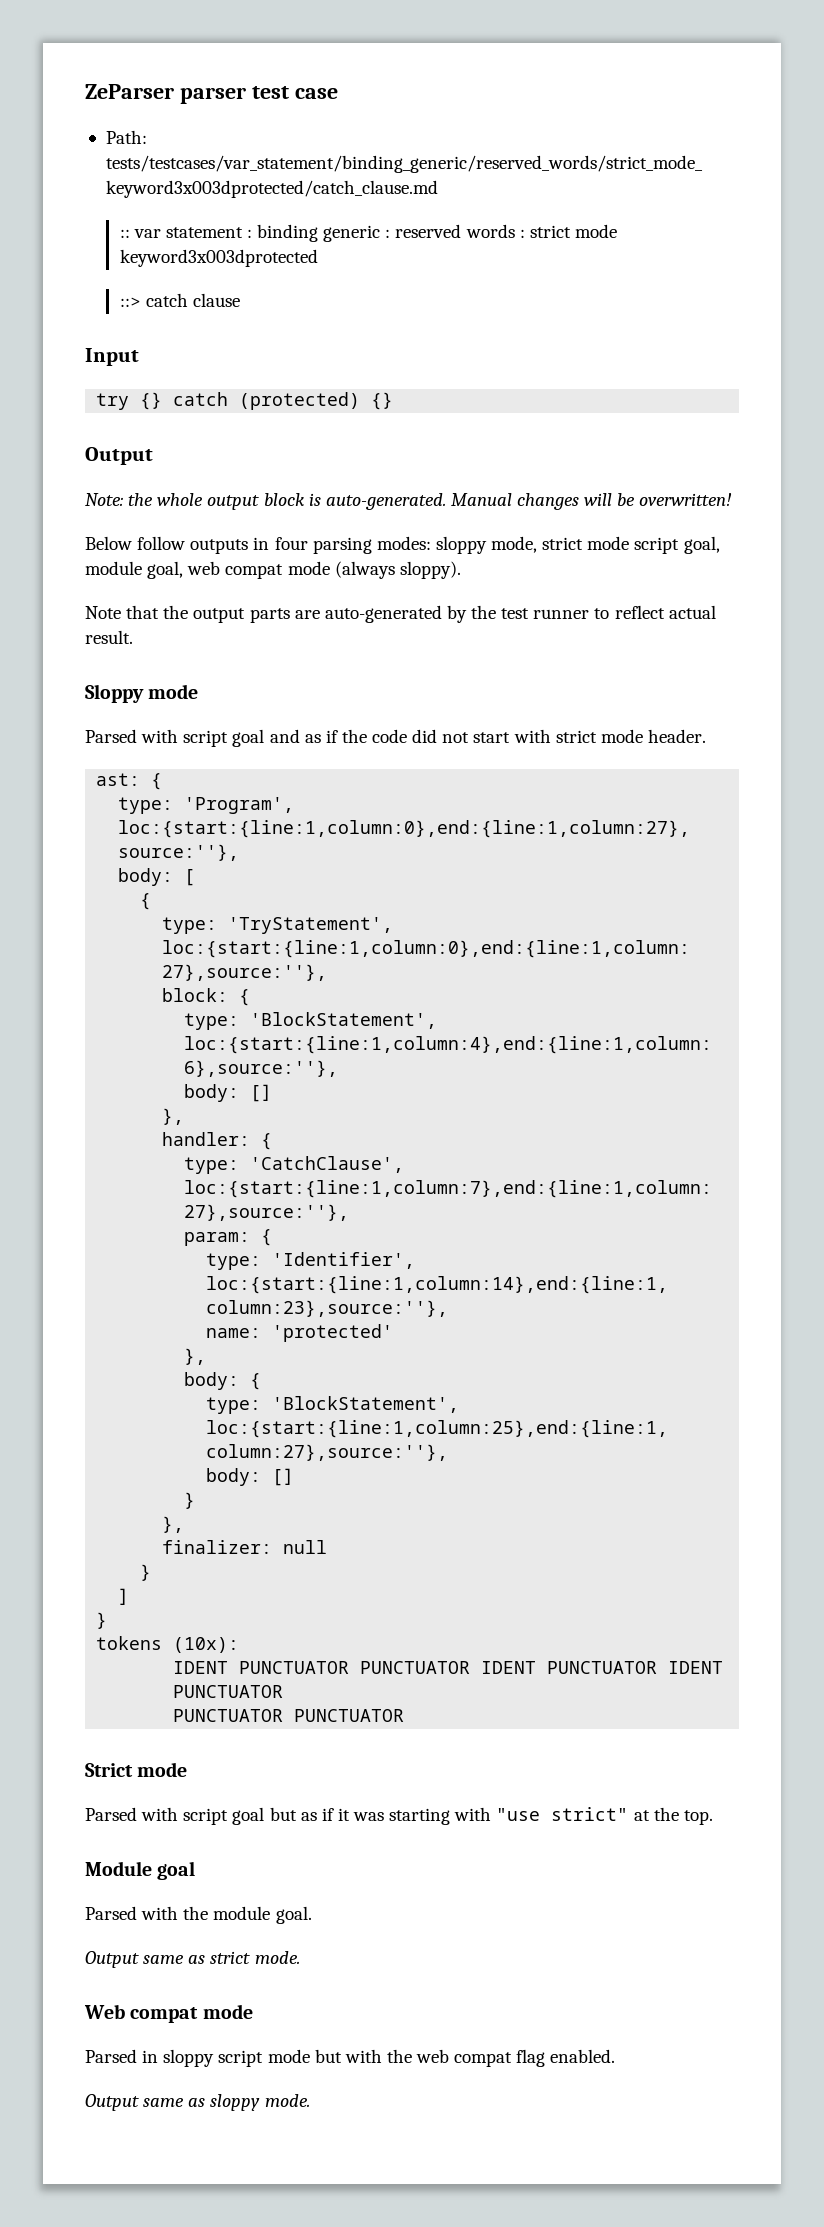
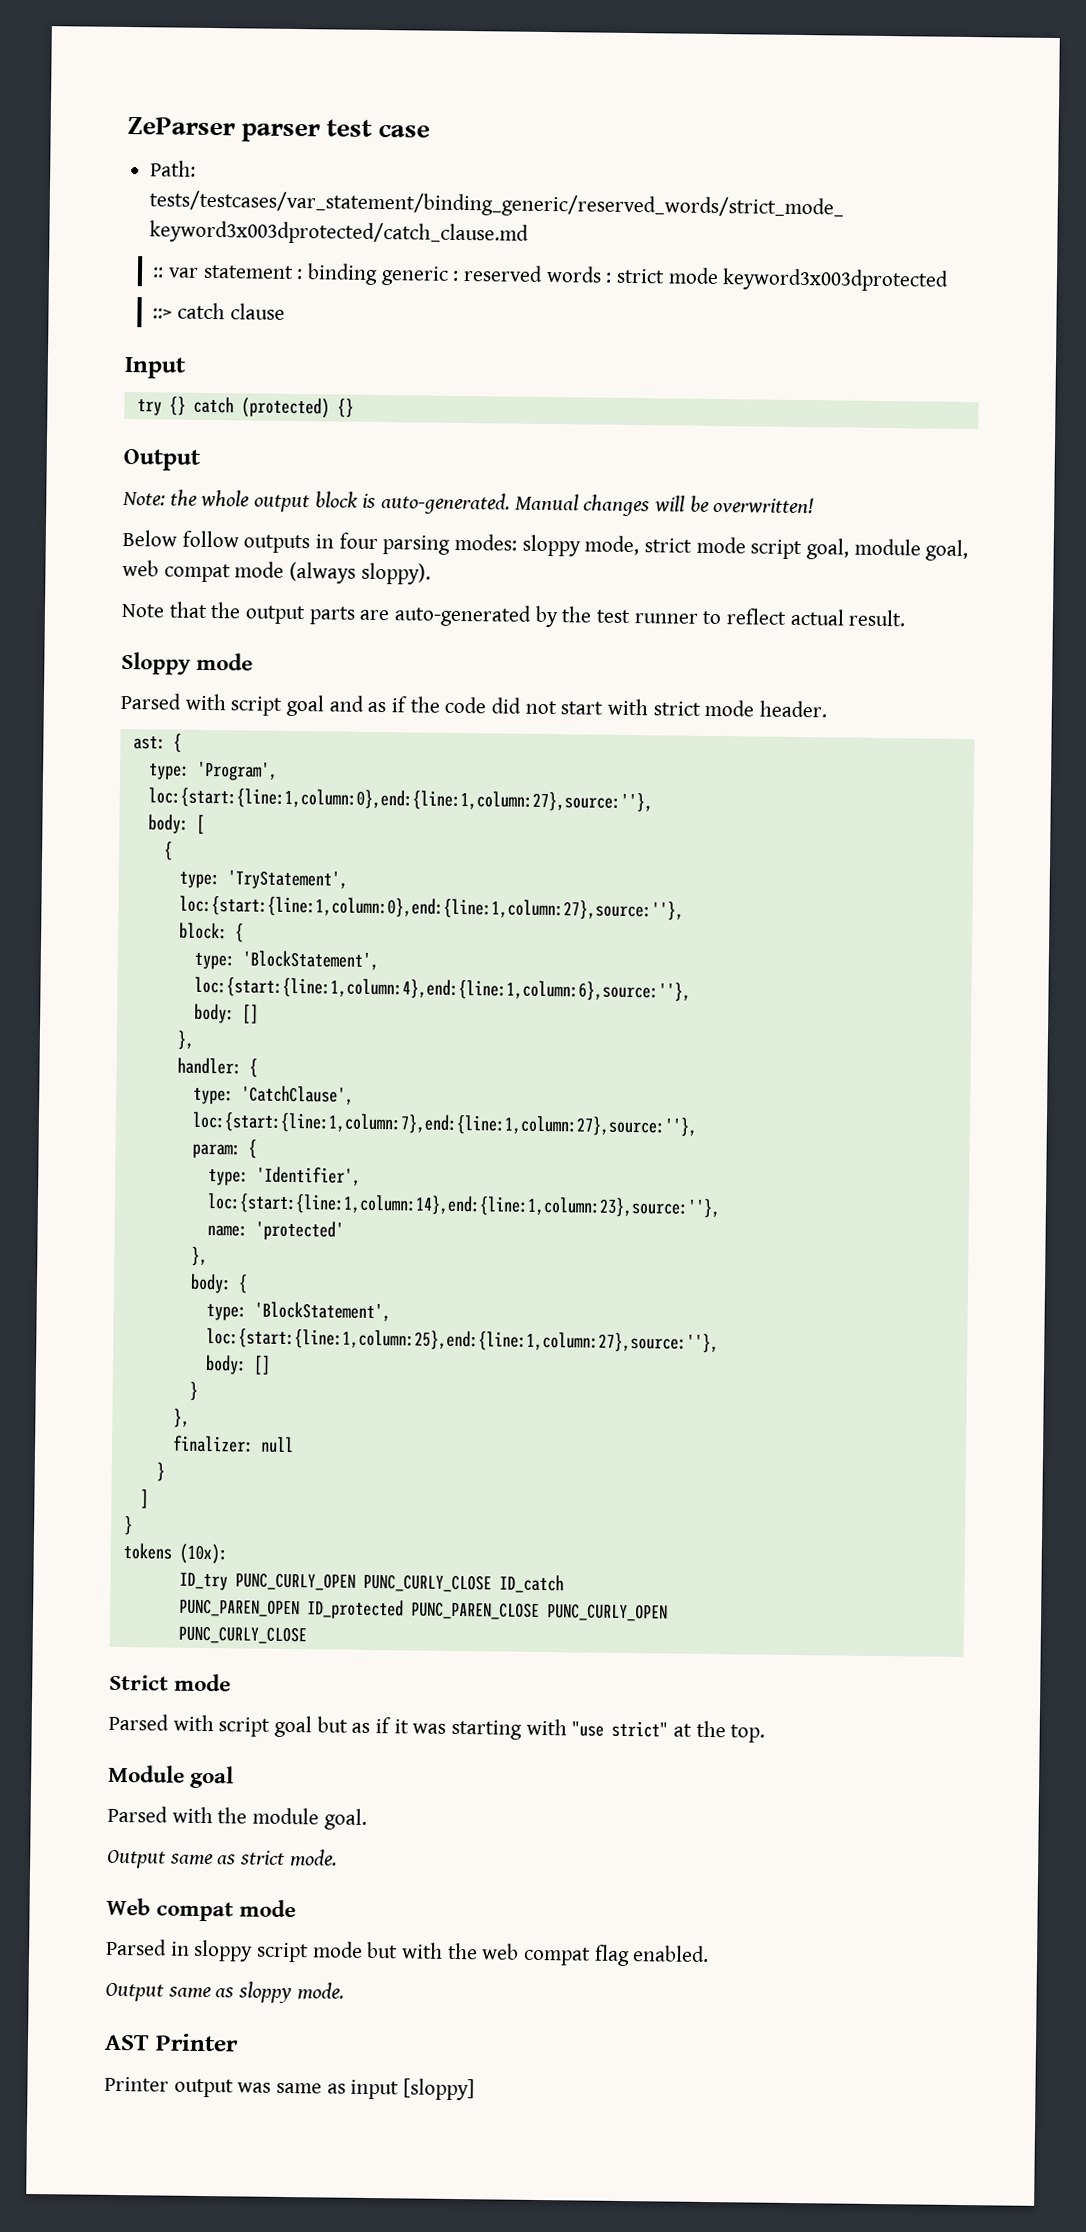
- IDENT PUNCTUATOR PUNCTUATOR IDENT PUNCTUATOR IDENT PUNCTUATOR
- PUNCTUATOR PUNCTUATOR
+ ID_try PUNC_CURLY_OPEN PUNC_CURLY_CLOSE ID_catch
+ PUNC_PAREN_OPEN ID_protected PUNC_PAREN_CLOSE PUNC_CURLY_OPEN
+ PUNC_CURLY_CLOSE
+ AST Printer
+ Printer output was same as input [sloppy]

